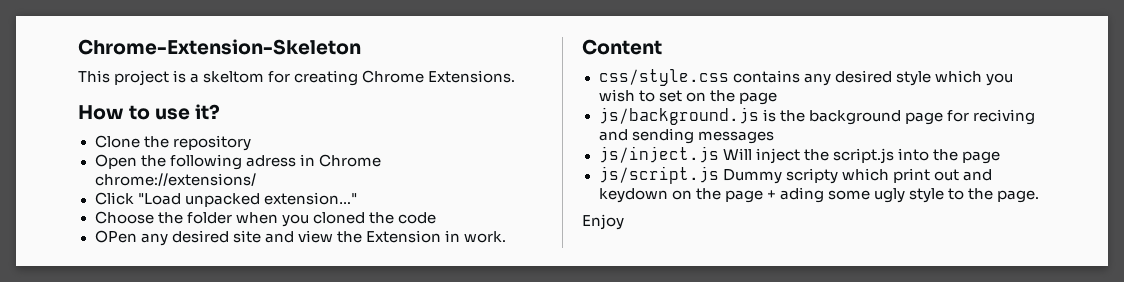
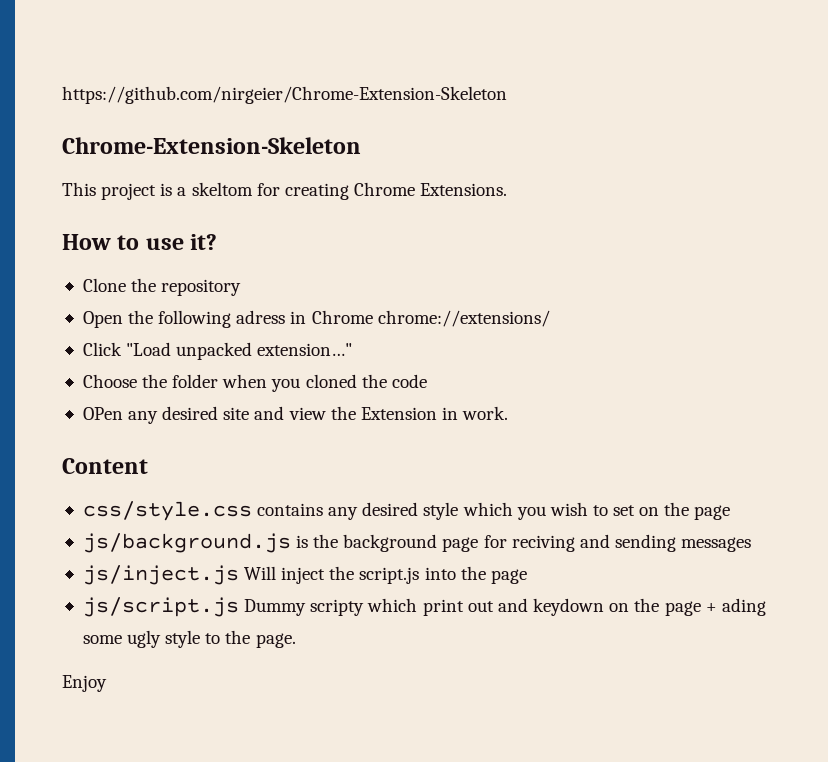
+ https://github.com/nirgeier/Chrome-Extension-Skeleton

